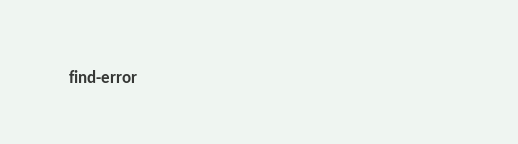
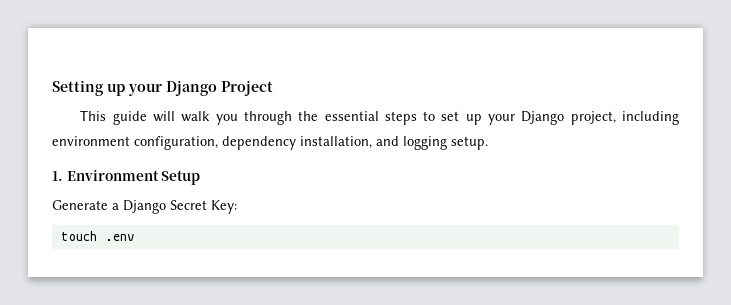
- find-error
+ Setting up your Django Project
+ This guide will walk you through the essential steps to set up your Django project, including environment configuration, dependency installation, and logging setup.
+ 1. Environment Setup
+ Generate a Django Secret Key:
+ touch .env

